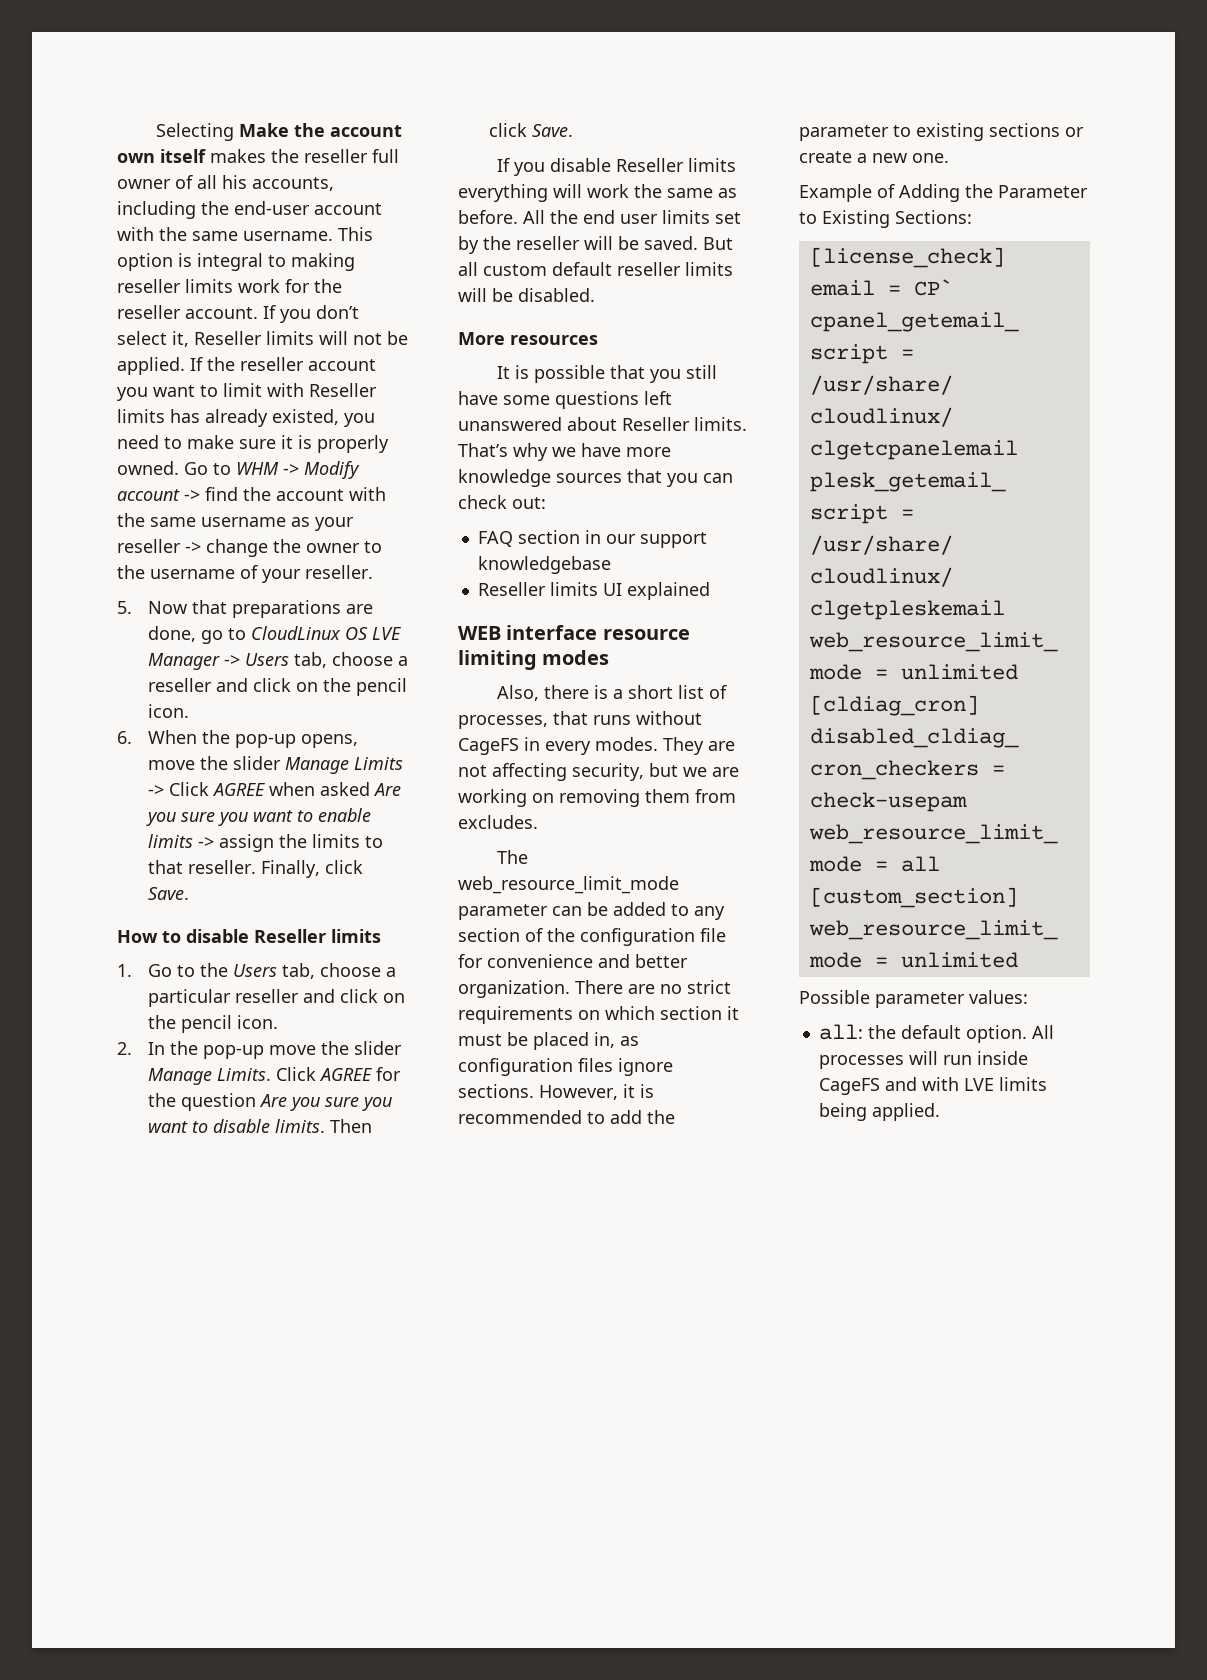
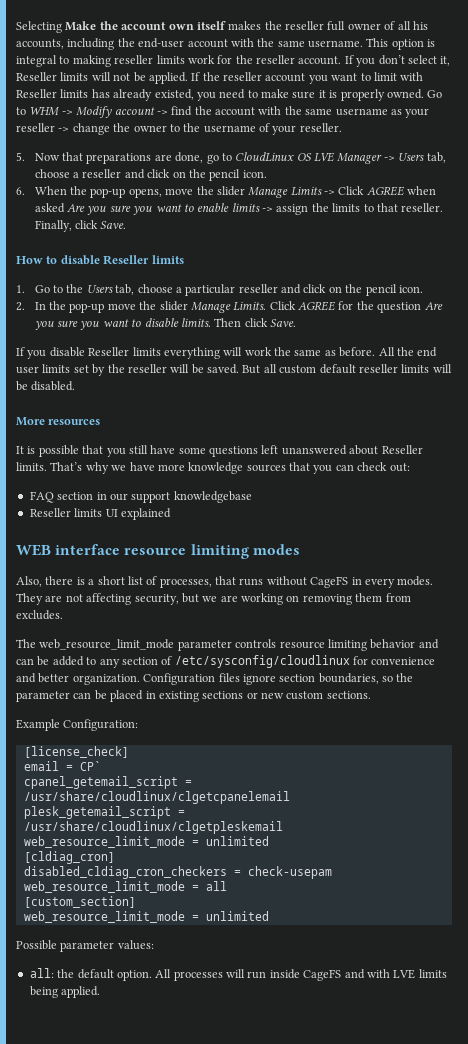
- The web_resource_limit_mode parameter can be added to any section of the configuration file for convenience and better organization.
+ The web_resource_limit_mode parameter controls resource limiting behavior and can be added to any section of /etc/sysconfig/cloudlinux for convenience and better organization.
- There are no strict requirements on which section it must be placed in, as configuration files ignore sections. However, it is recommended to add the parameter to existing sections or create a new one.
- Example of Adding the Parameter to Existing Sections:
+ Configuration files ignore section boundaries, so the parameter can be placed in existing sections or new custom sections.
+ Example Configuration:

